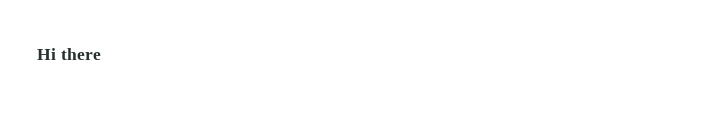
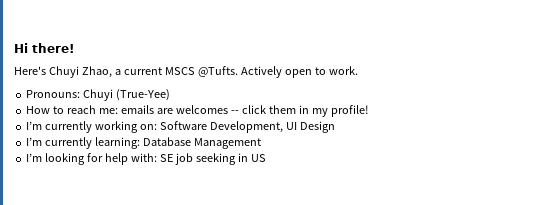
- Hi there
+ Hi there!
+ Here's Chuyi Zhao, a current MSCS @Tufts. Actively open to work.
+ Pronouns: Chuyi (True-Yee)
+ How to reach me: emails are welcomes -- click them in my profile!
+ I’m currently working on: Software Development, UI Design
+ I’m currently learning: Database Management
+ I’m looking for help with: SE job seeking in US

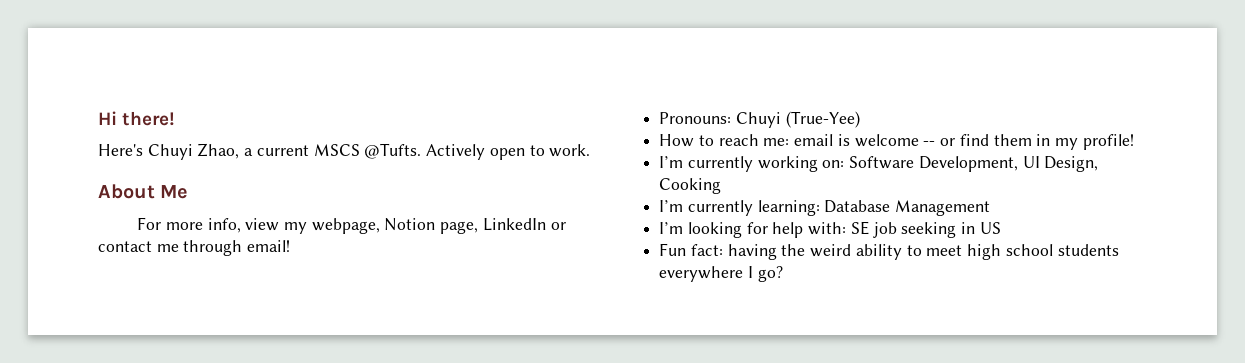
+ About Me
+ For more info, view my webpage, Notion page, LinkedIn or contact me through email!
- How to reach me: emails are welcomes -- click them in my profile!
+ How to reach me: email is welcome -- or find them in my profile!
- I’m currently working on: Software Development, UI Design
+ I’m currently working on: Software Development, UI Design, Cooking
+ Fun fact: having the weird ability to meet high school students everywhere I go?

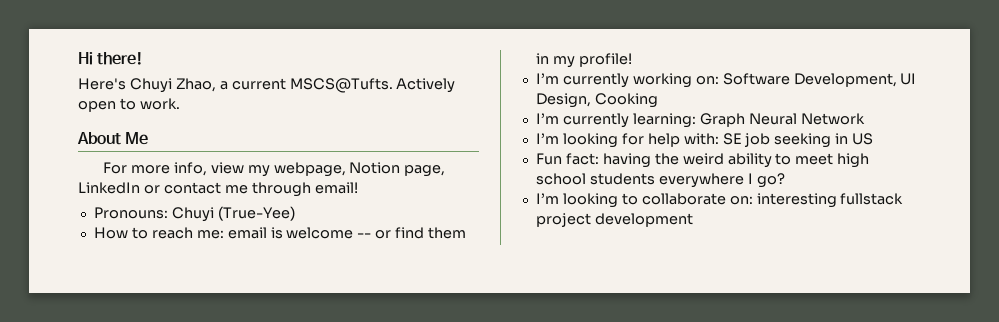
- Here's Chuyi Zhao, a current MSCS @Tufts.
+ Here's Chuyi Zhao, a current MSCS@Tufts.
- I’m currently learning: Database Management
+ I’m currently learning: Graph Neural Network
+ I’m looking to collaborate on: interesting fullstack project development

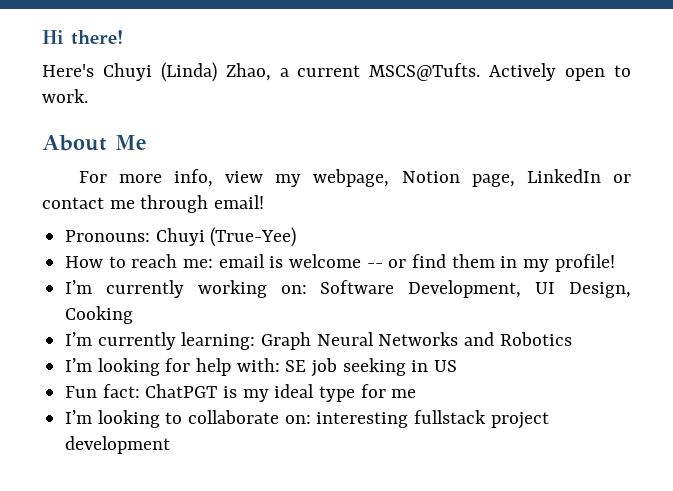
- Here's Chuyi Zhao, a current MSCS@Tufts.
+ Here's Chuyi (Linda) Zhao, a current MSCS@Tufts.
- I’m currently learning: Graph Neural Network
+ I’m currently learning: Graph Neural Networks and Robotics
- Fun fact: having the weird ability to meet high school students everywhere I go?
+ Fun fact: ChatPGT is my ideal type for me

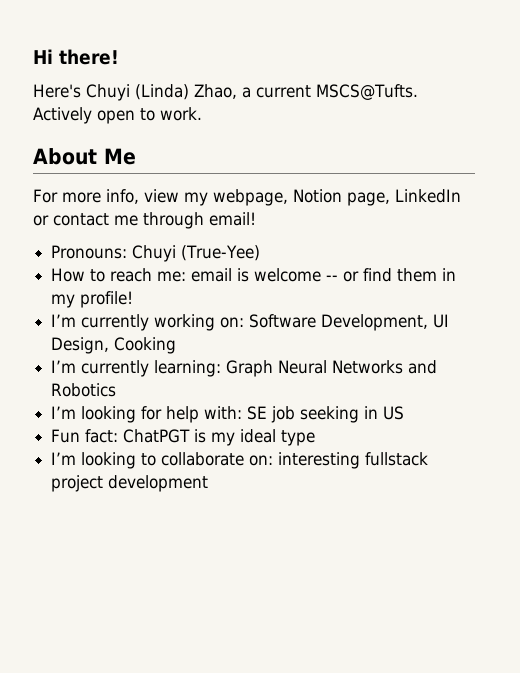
- Fun fact: ChatPGT is my ideal type for me
+ Fun fact: ChatPGT is my ideal type

